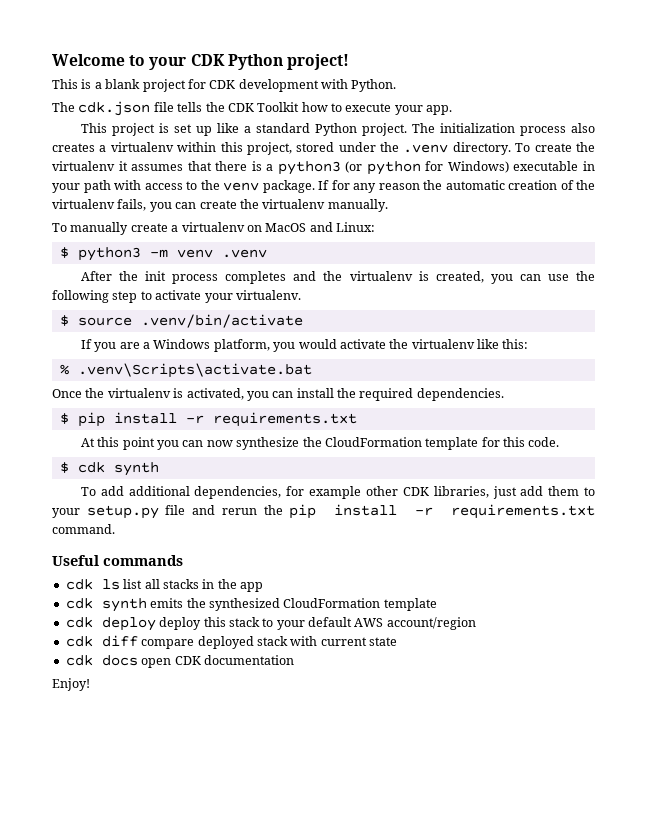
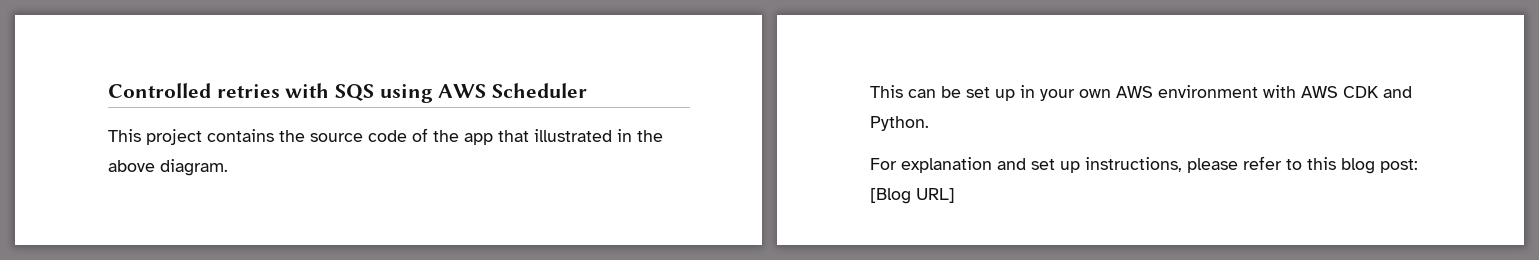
- Welcome to your CDK Python project!
- This is a blank project for CDK development with Python.
- The cdk.json file tells the CDK Toolkit how to execute your app.
- This project is set up like a standard Python project. The initialization process also creates a virtualenv within this project, stored under the .venv directory. To create the virtualenv it assumes that there is a python3 (or python for Windows) executable in your path with access to the venv package. If for any reason the automatic creation of the virtualenv fails, you can create the virtualenv manually.
- To manually create a virtualenv on MacOS and Linux:
- $ python3 -m venv .venv
- After the init process completes and the virtualenv is created, you can use the following step to activate your virtualenv.
- $ source .venv/bin/activate
- If you are a Windows platform, you would activate the virtualenv like this:
- % .venv\Scripts\activate.bat
- Once the virtualenv is activated, you can install the required dependencies.
- $ pip install -r requirements.txt
- At this point you can now synthesize the CloudFormation template for this code.
- $ cdk synth
- To add additional dependencies, for example other CDK libraries, just add them to your setup.py file and rerun the pip install -r requirements.txt command.
- Useful commands
- cdk ls list all stacks in the app
- cdk synth emits the synthesized CloudFormation template
- cdk deploy deploy this stack to your default AWS account/region
- cdk diff compare deployed stack with current state
- cdk docs open CDK documentation
- Enjoy!
+ Controlled retries with SQS using AWS Scheduler
+ This project contains the source code of the app that illustrated in the above diagram.
+ This can be set up in your own AWS environment with AWS CDK and Python.
+ For explanation and set up instructions, please refer to this blog post: [Blog URL]

